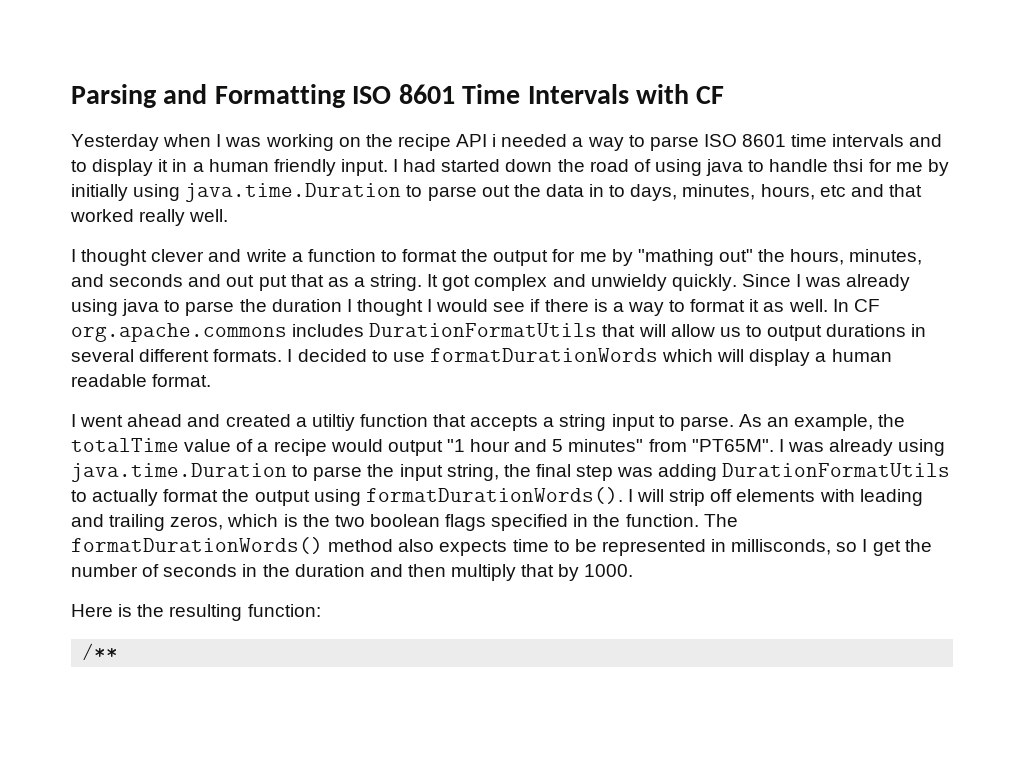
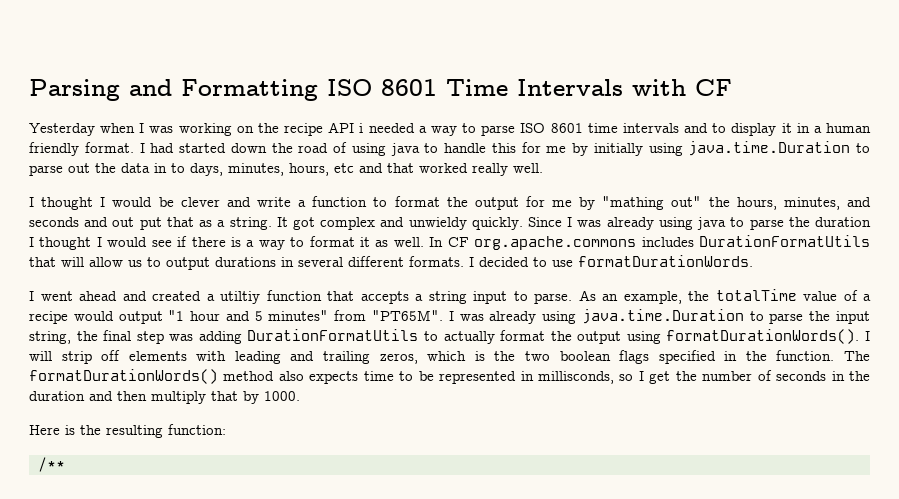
- Yesterday when I was working on the recipe API i needed a way to parse ISO 8601 time intervals and to display it in a human friendly input.
+ Yesterday when I was working on the recipe API i needed a way to parse ISO 8601 time intervals and to display it in a human friendly format.
- I had started down the road of using java to handle thsi for me by initially using java.time.Duration to parse out the data in to days, minutes, hours, etc and that worked really well.
+ I had started down the road of using java to handle this for me by initially using java.time.Duration to parse out the data in to days, minutes, hours, etc and that worked really well.
- I thought clever and write a function to format the output for me by "mathing out" the hours, minutes, and seconds and out put that as a string.
+ I thought I would be clever and write a function to format the output for me by "mathing out" the hours, minutes, and seconds and out put that as a string.
- I decided to use formatDurationWords which will display a human readable format.
+ I decided to use formatDurationWords.

